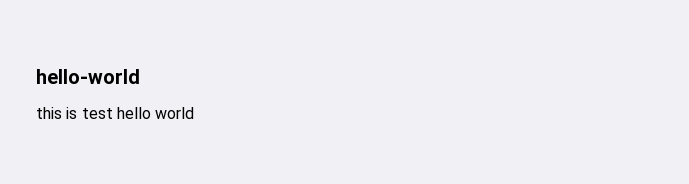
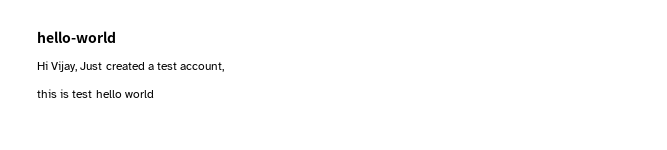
+ Hi Vijay, Just created a test account,

